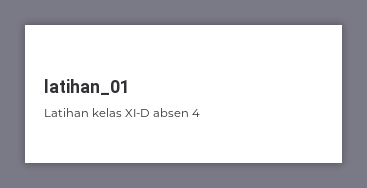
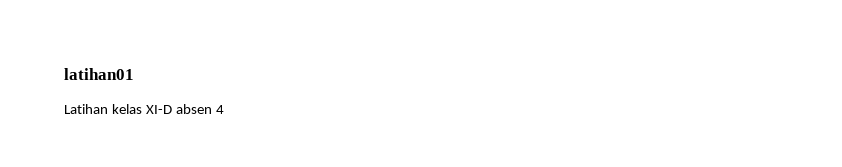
- latihan_01
+ latihan01

